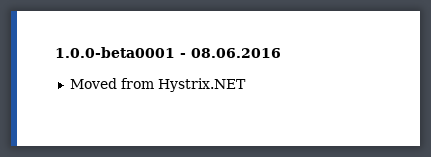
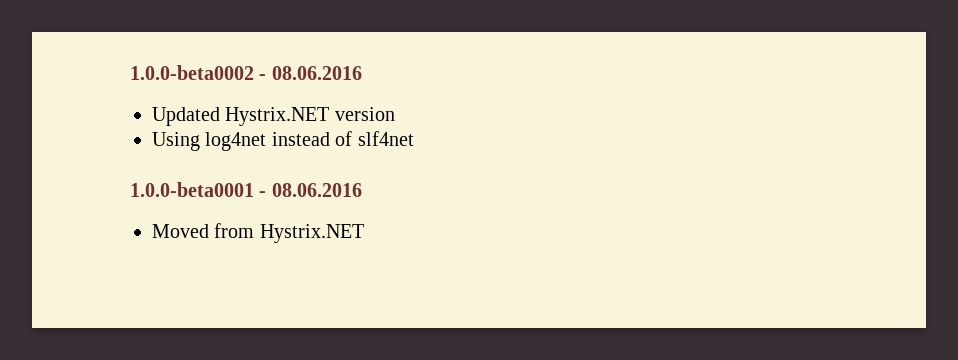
+ 1.0.0-beta0002 - 08.06.2016
+ Updated Hystrix.NET version
+ Using log4net instead of slf4net

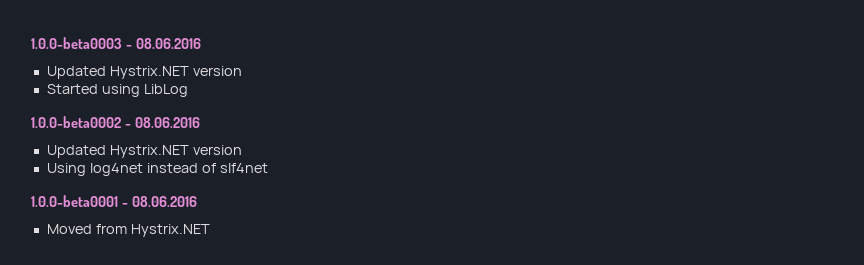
+ 1.0.0-beta0003 - 08.06.2016
+ Updated Hystrix.NET version
+ Started using LibLog

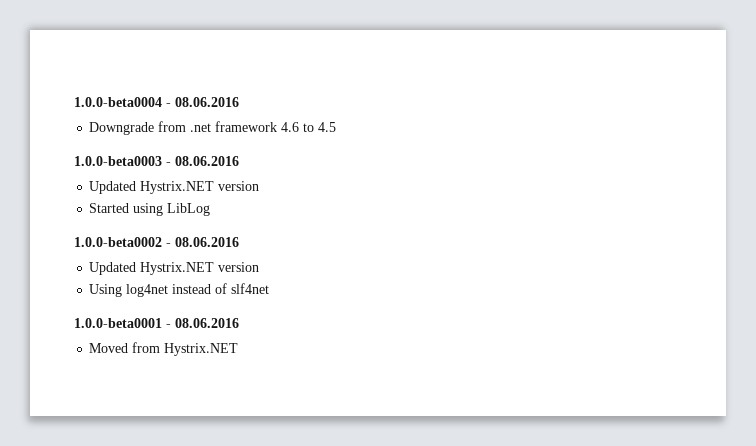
+ 1.0.0-beta0004 - 08.06.2016
+ Downgrade from .net framework 4.6 to 4.5

